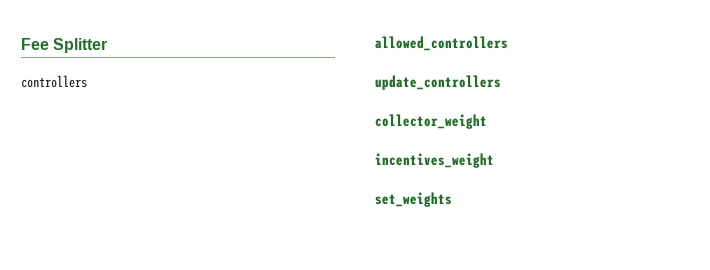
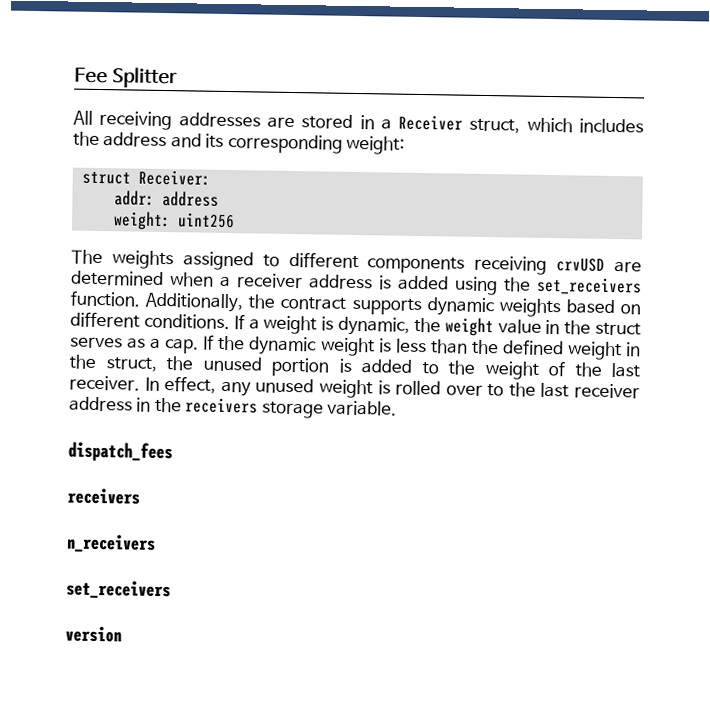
- controllers
- allowed_controllers
- update_controllers
- collector_weight
- incentives_weight
- set_weights
+ All receiving addresses are stored in a Receiver struct, which includes the address and its corresponding weight:
+ struct Receiver:
+ addr: address
+ weight: uint256
+ The weights assigned to different components receiving crvUSD are determined when a receiver address is added using the set_receivers function. Additionally, the contract supports dynamic weights based on different conditions. If a weight is dynamic, the weight value in the struct serves as a cap. If the dynamic weight is less than the defined weight in the struct, the unused portion is added to the weight of the last receiver. In effect, any unused weight is rolled over to the last receiver address in the receivers storage variable.
+ dispatch_fees
+ receivers
+ n_receivers
+ set_receivers
+ version

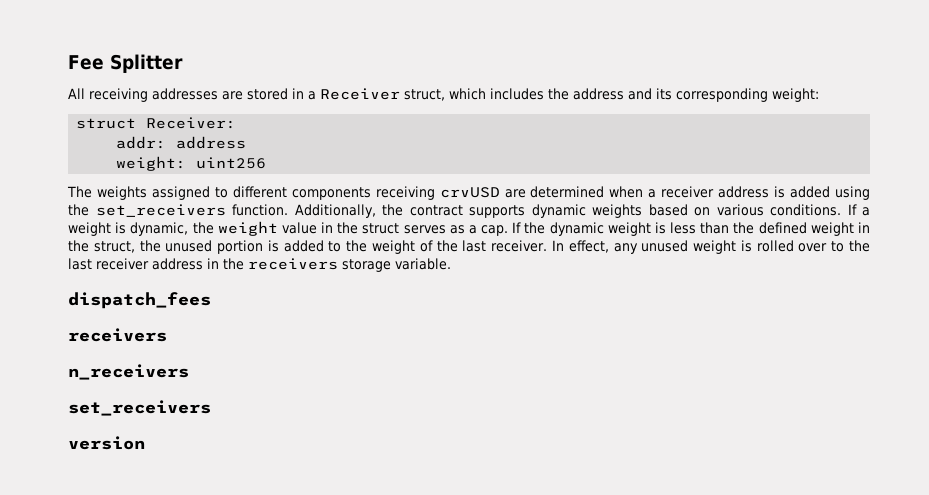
- Additionally, the contract supports dynamic weights based on different conditions.
+ Additionally, the contract supports dynamic weights based on various conditions.

